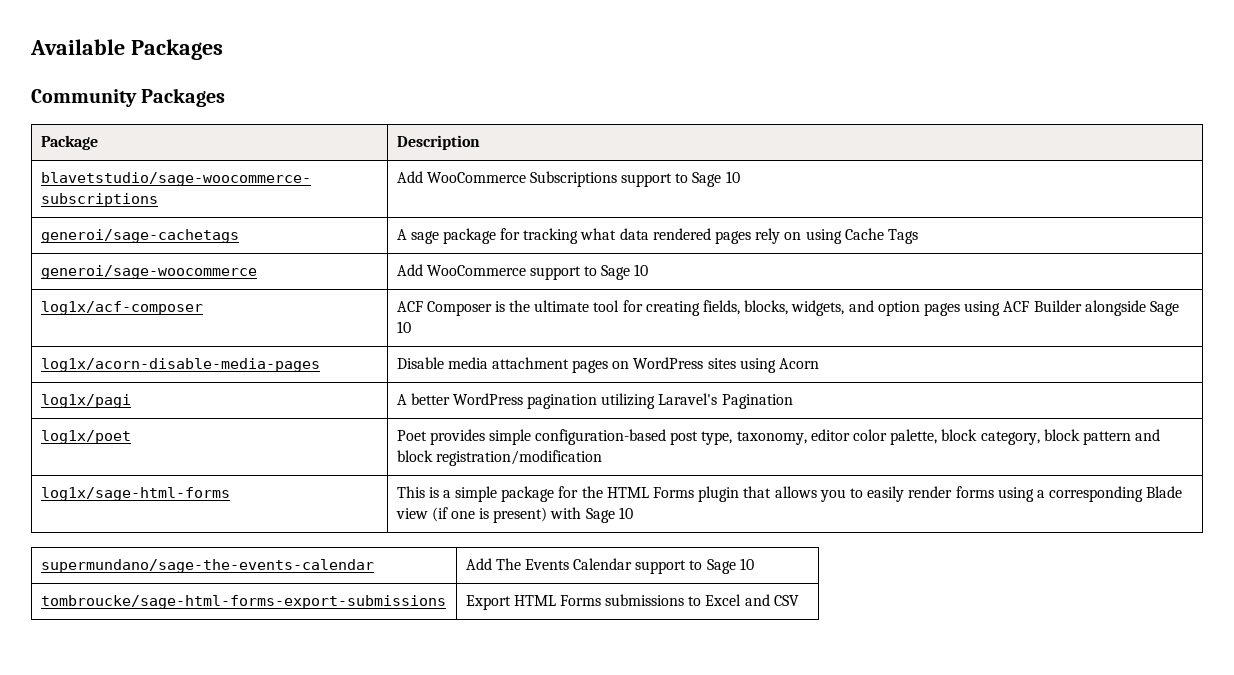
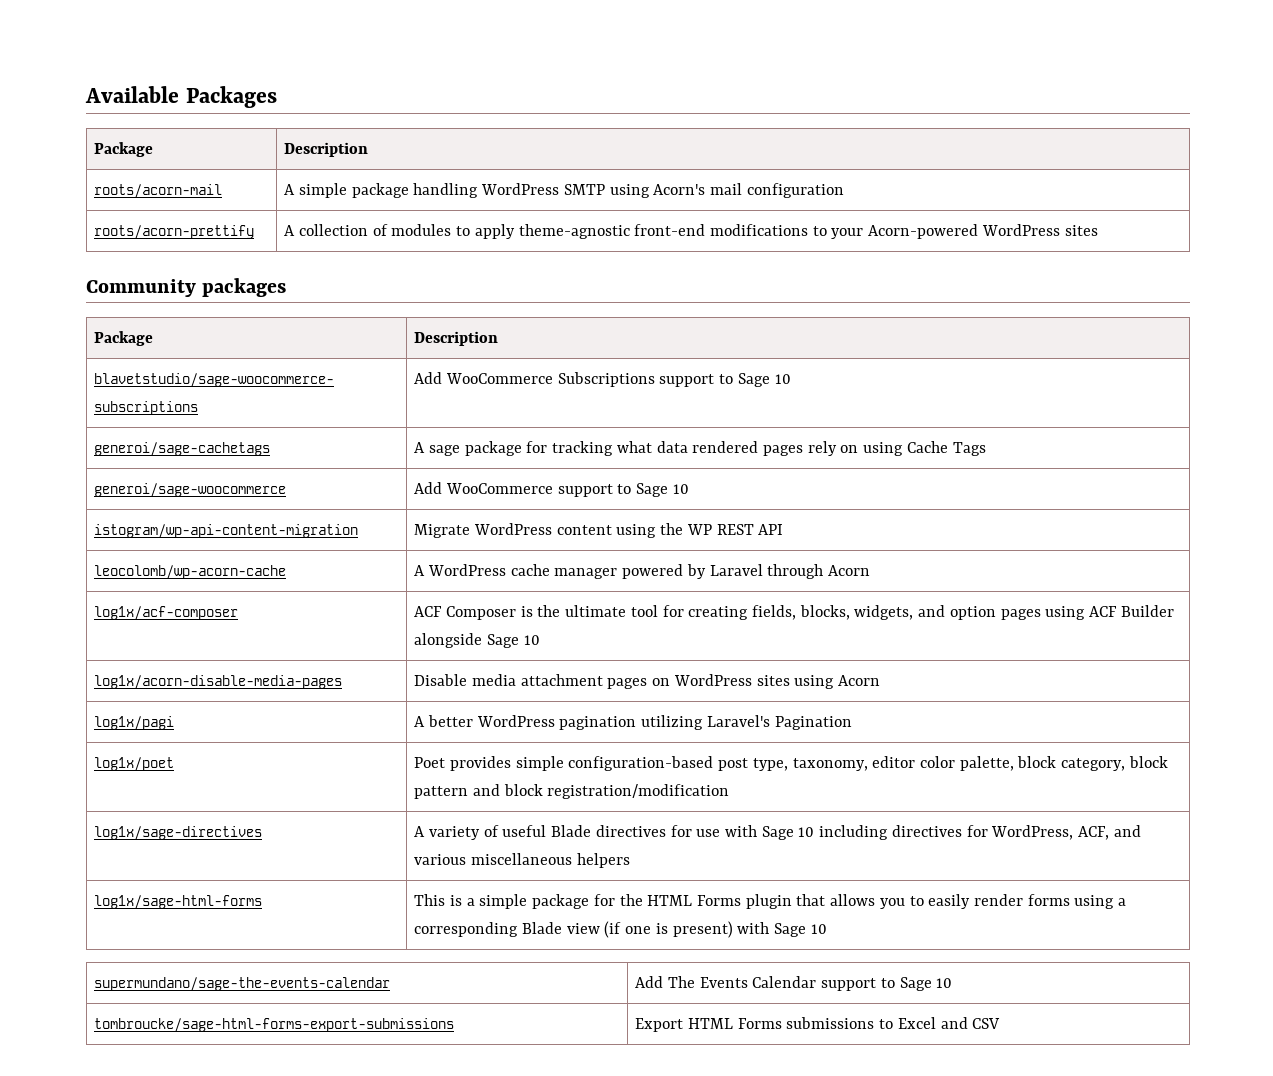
  Available Packages
+ Package | Description
+ roots/acorn-mail | A simple package handling WordPress SMTP using Acorn's mail configuration
+ roots/acorn-prettify | A collection of modules to apply theme-agnostic front-end modifications to your Acorn-powered WordPress sites
- Community Packages
+ Community packages
+ istogram/wp-api-content-migration | Migrate WordPress content using the WP REST API
+ leocolomb/wp-acorn-cache | A WordPress cache manager powered by Laravel through Acorn
+ log1x/sage-directives | A variety of useful Blade directives for use with Sage 10 including directives for WordPress, ACF, and various miscellaneous helpers

